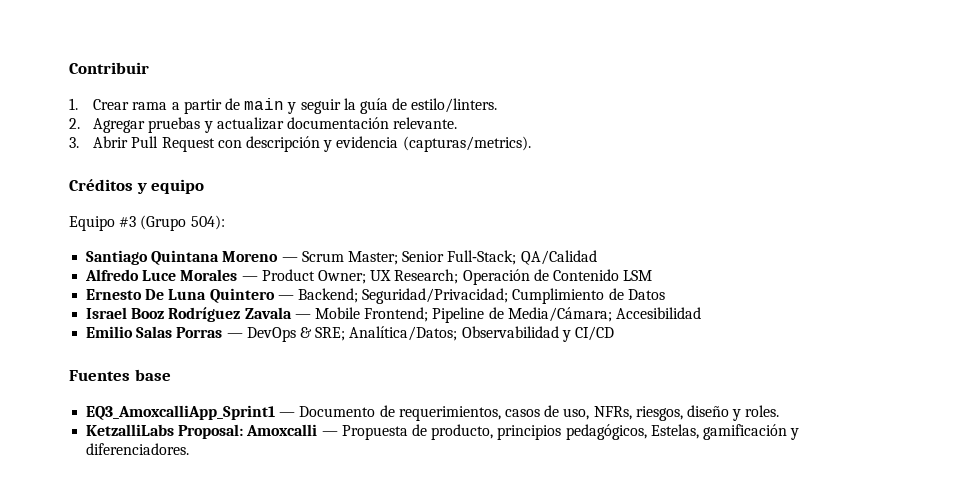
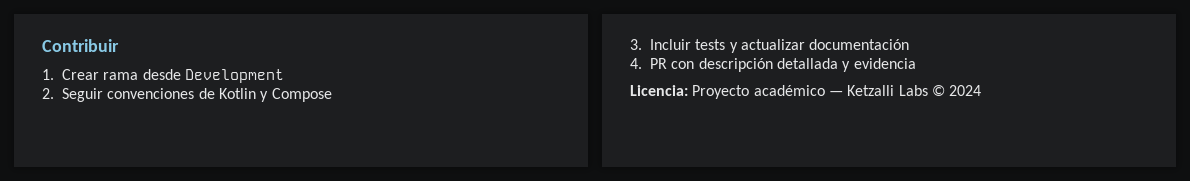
- 1. Crear rama a partir de main y seguir la guía de estilo/linters.
- 2. Agregar pruebas y actualizar documentación relevante.
- 3. Abrir Pull Request con descripción y evidencia (capturas/metrics).
- Créditos y equipo
- Equipo #3 (Grupo 504):
- Santiago Quintana Moreno — Scrum Master; Senior Full‑Stack; QA/Calidad
- Alfredo Luce Morales — Product Owner; UX Research; Operación de Contenido LSM
- Ernesto De Luna Quintero — Backend; Seguridad/Privacidad; Cumplimiento de Datos
- Israel Booz Rodríguez Zavala — Mobile Frontend; Pipeline de Media/Cámara; Accesibilidad
- Emilio Salas Porras — DevOps & SRE; Analítica/Datos; Observabilidad y CI/CD
- Fuentes base
- EQ3_AmoxcalliApp_Sprint1 — Documento de requerimientos, casos de uso, NFRs, riesgos, diseño y roles.
- KetzalliLabs Proposal: Amoxcalli — Propuesta de producto, principios pedagógicos, Estelas, gamificación y diferenciadores.
+ 1. Crear rama desde Development
+ 2. Seguir convenciones de Kotlin y Compose
+ 3. Incluir tests y actualizar documentación
+ 4. PR con descripción detallada y evidencia
+ Licencia: Proyecto académico — Ketzalli Labs © 2024

